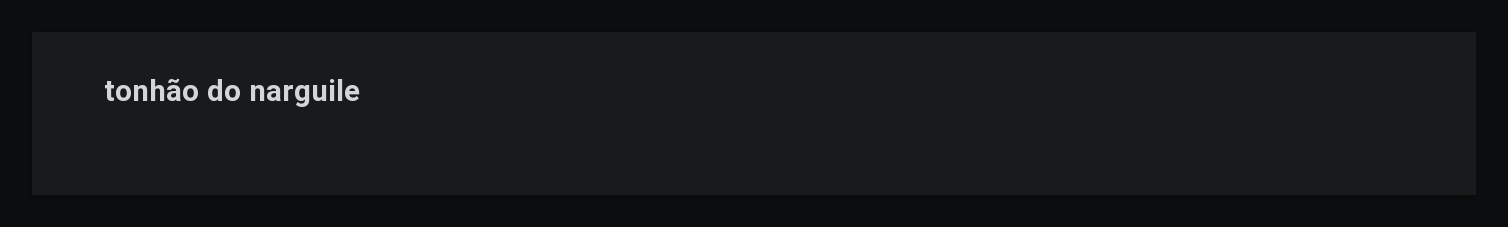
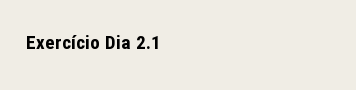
- tonhão do narguile
+ Exercício Dia 2.1

